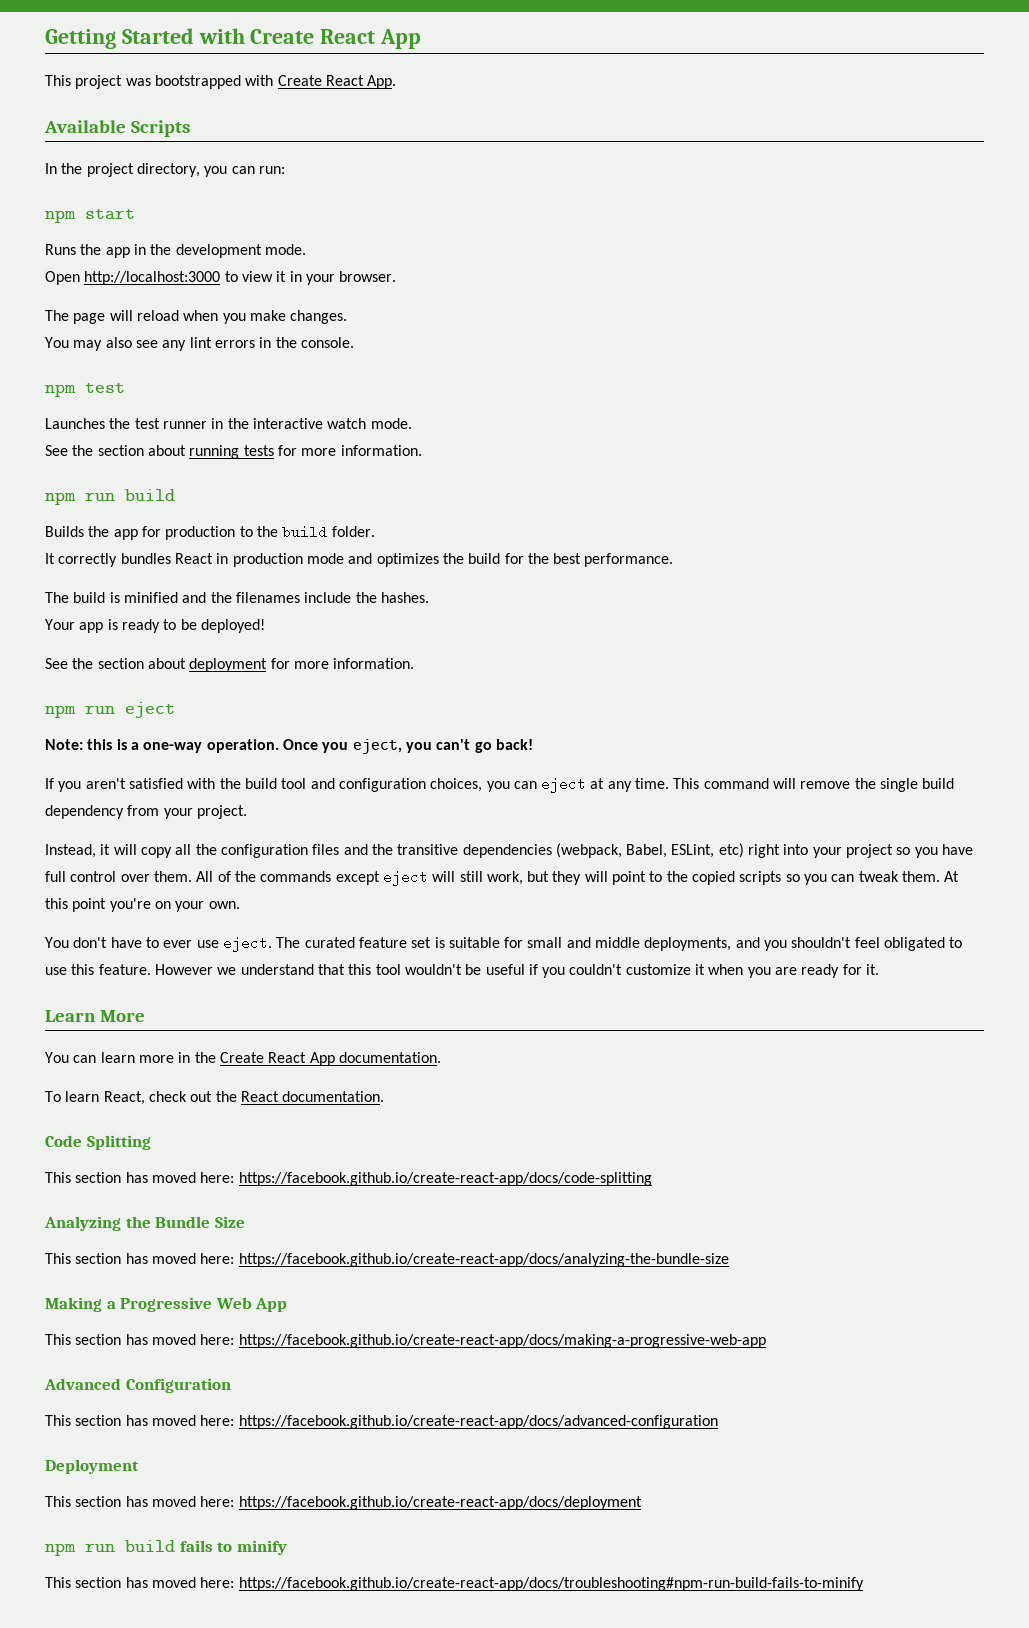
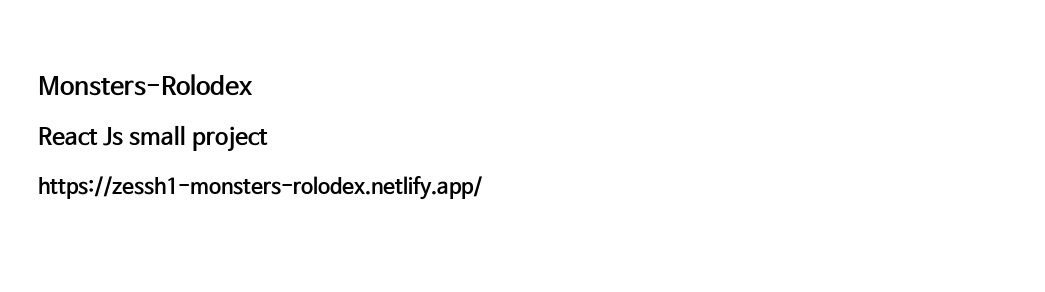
- Getting Started with Create React App
- This project was bootstrapped with Create React App.
- Available Scripts
- In the project directory, you can run:
- npm start
- Runs the app in the development mode.
- Open http://localhost:3000 to view it in your browser.
- The page will reload when you make changes.
- You may also see any lint errors in the console.
- npm test
- Launches the test runner in the interactive watch mode.
- See the section about running tests for more information.
- npm run build
- Builds the app for production to the build folder.
- It correctly bundles React in production mode and optimizes the build for the best performance.
- The build is minified and the filenames include the hashes.
- Your app is ready to be deployed!
- See the section about deployment for more information.
- npm run eject
- Note: this is a one-way operation. Once you eject, you can't go back!
- If you aren't satisfied with the build tool and configuration choices, you can eject at any time. This command will remove the single build dependency from your project.
- Instead, it will copy all the configuration files and the transitive dependencies (webpack, Babel, ESLint, etc) right into your project so you have full control over them. All of the commands except eject will still work, but they will point to the copied scripts so you can tweak them. At this point you're on your own.
- You don't have to ever use eject. The curated feature set is suitable for small and middle deployments, and you shouldn't feel obligated to use this feature. However we understand that this tool wouldn't be useful if you couldn't customize it when you are ready for it.
- Learn More
- You can learn more in the Create React App documentation.
- To learn React, check out the React documentation.
- Code Splitting
- This section has moved here: https://facebook.github.io/create-react-app/docs/code-splitting
- Analyzing the Bundle Size
- This section has moved here: https://facebook.github.io/create-react-app/docs/analyzing-the-bundle-size
- Making a Progressive Web App
- This section has moved here: https://facebook.github.io/create-react-app/docs/making-a-progressive-web-app
- Advanced Configuration
- This section has moved here: https://facebook.github.io/create-react-app/docs/advanced-configuration
- Deployment
- This section has moved here: https://facebook.github.io/create-react-app/docs/deployment
- npm run build fails to minify
- This section has moved here: https://facebook.github.io/create-react-app/docs/troubleshooting#npm-run-build-fails-to-minify
+ Monsters-Rolodex
+ React Js small project
+ https://zessh1-monsters-rolodex.netlify.app/

